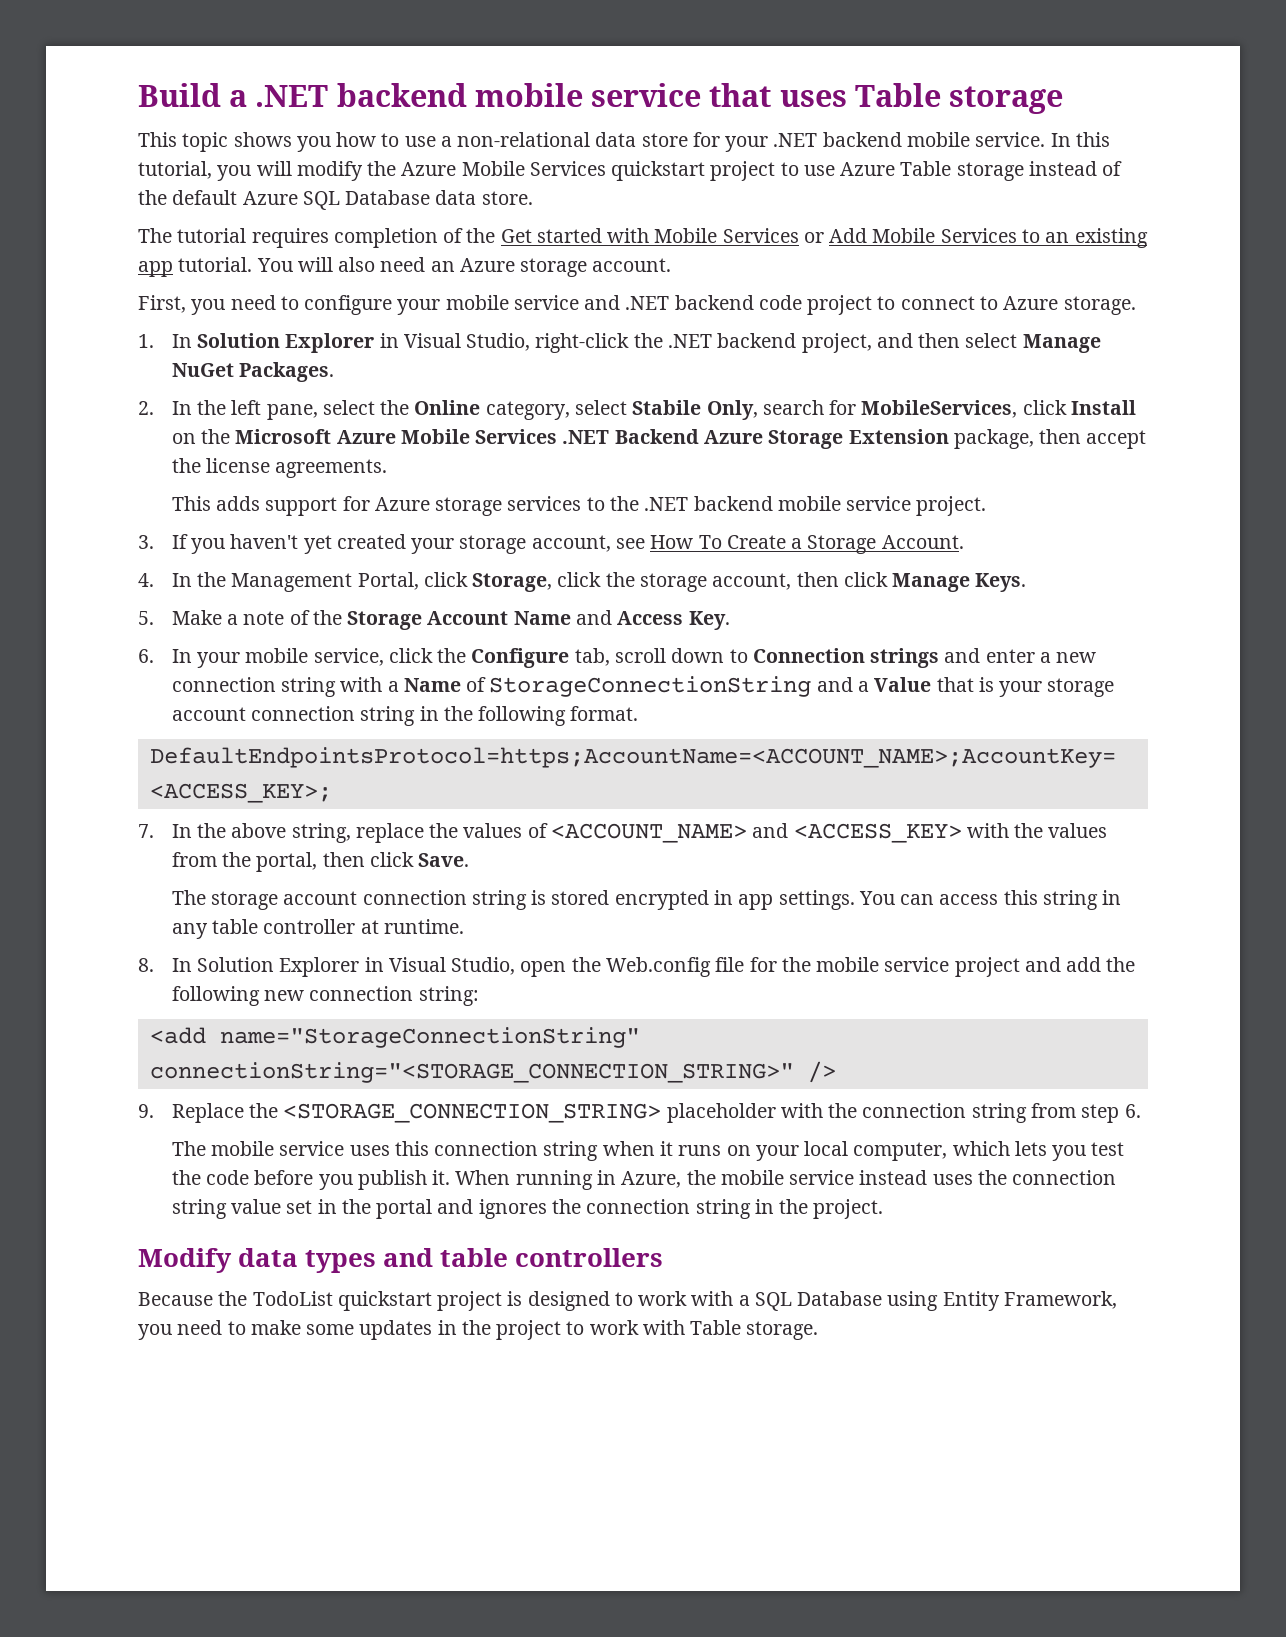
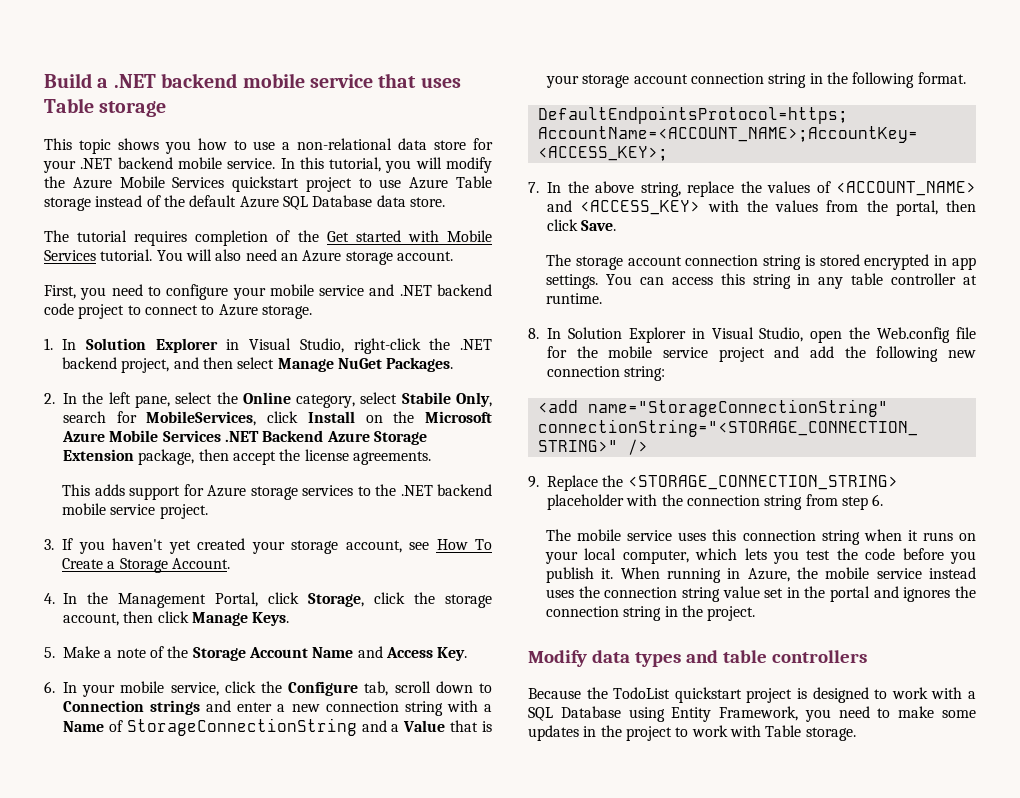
- The tutorial requires completion of the Get started with Mobile Services or Add Mobile Services to an existing app tutorial.
+ The tutorial requires completion of the Get started with Mobile Services tutorial.

